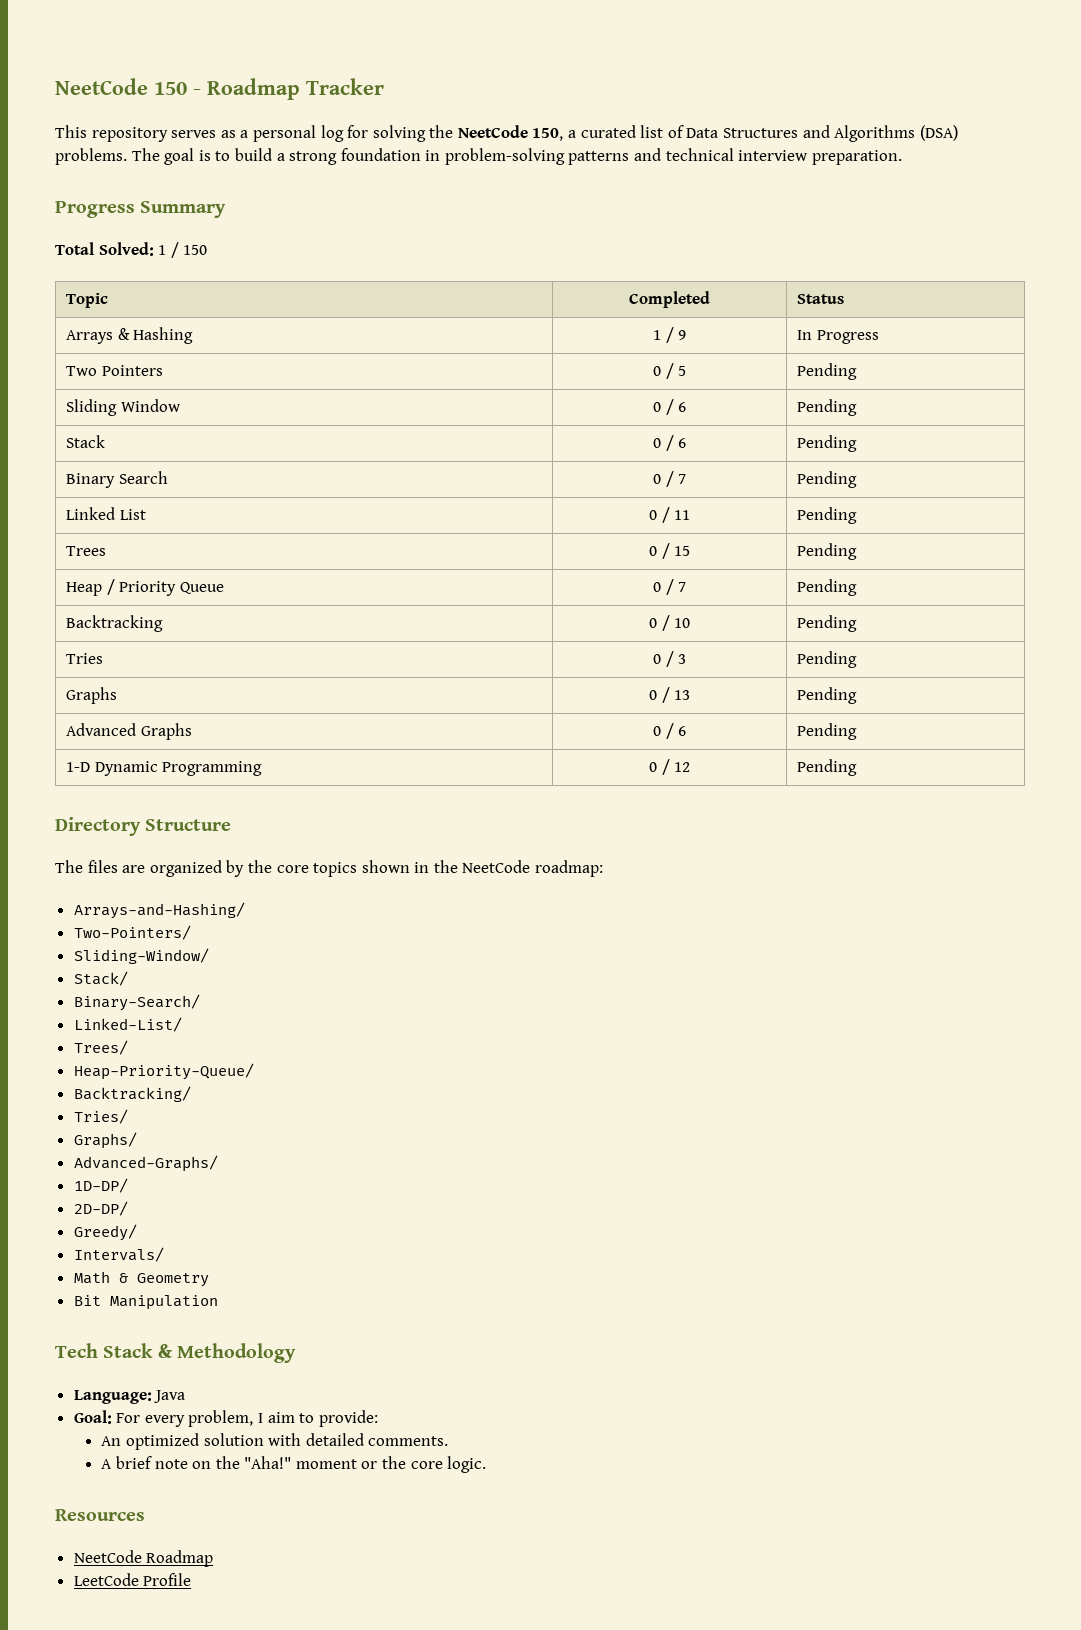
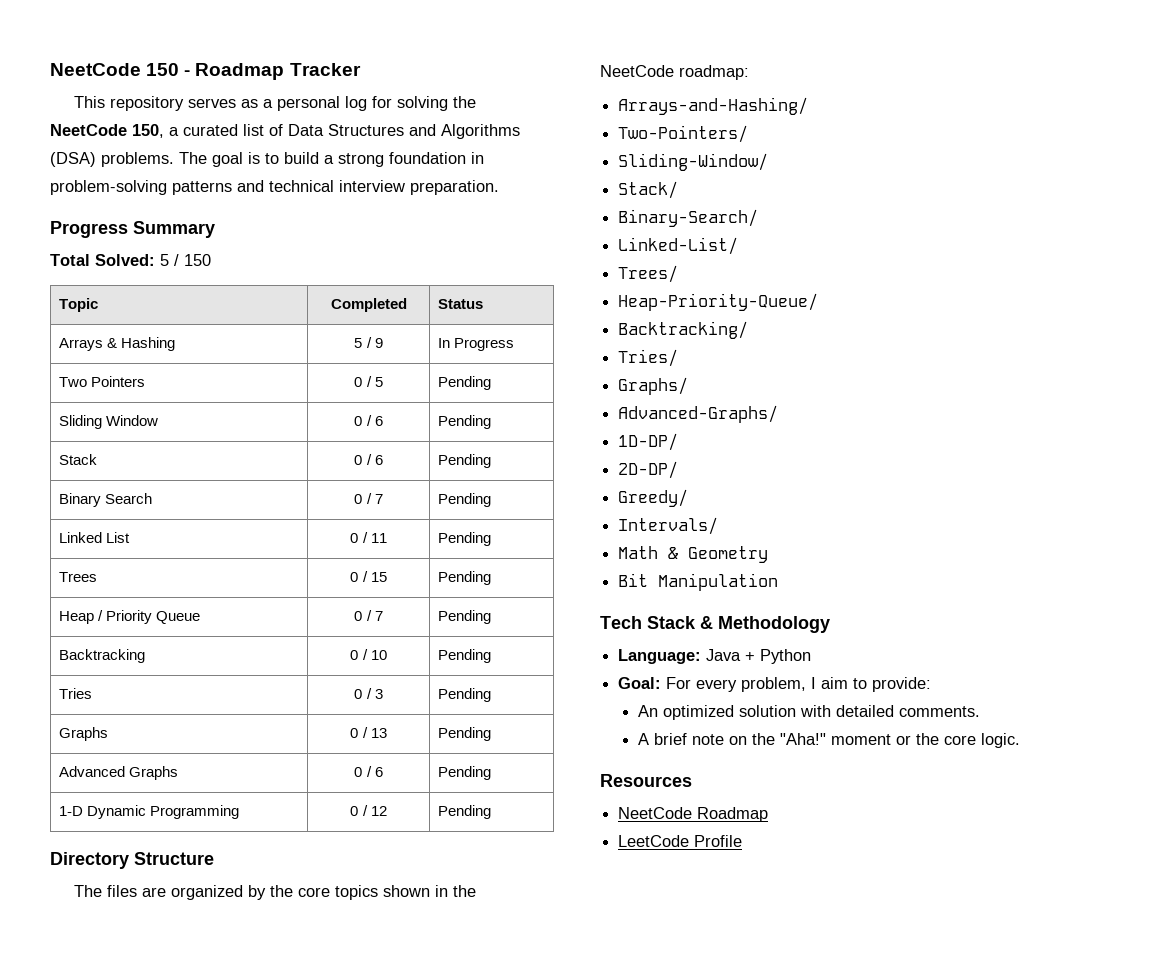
- Total Solved: 1 / 150
+ Total Solved: 5 / 150
- Arrays & Hashing | 1 / 9 | In Progress
+ Arrays & Hashing | 5 / 9 | In Progress
- Language: Java
+ Language: Java + Python

